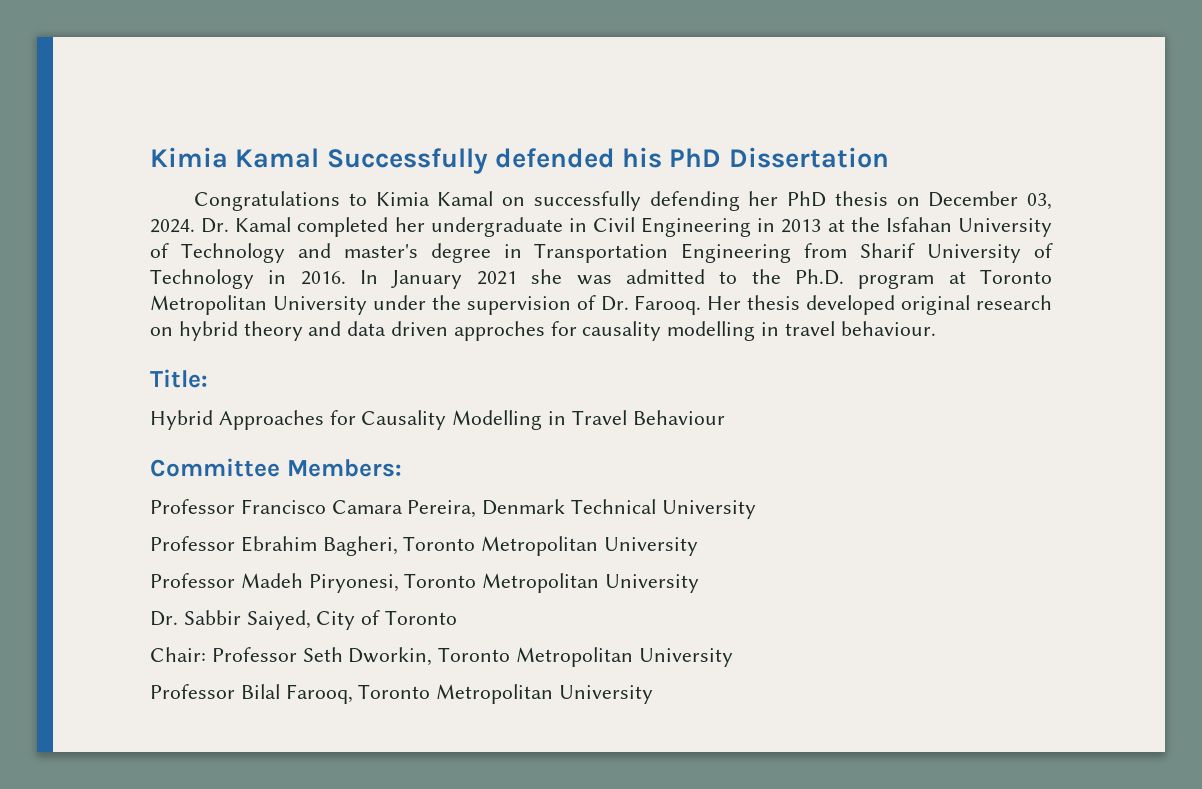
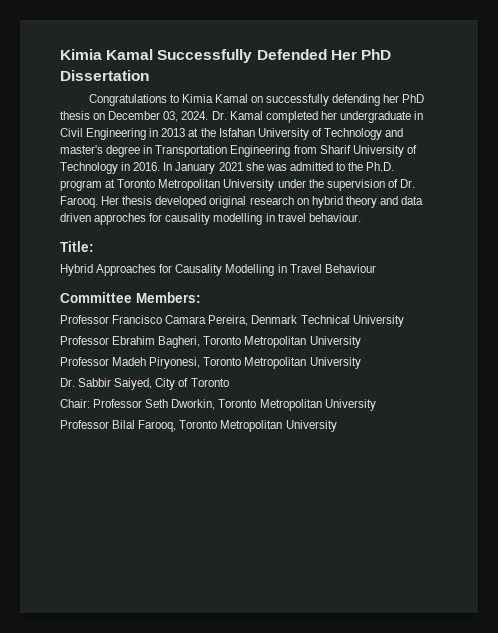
- Kimia Kamal Successfully defended his PhD Dissertation
+ Kimia Kamal Successfully Defended Her PhD Dissertation

